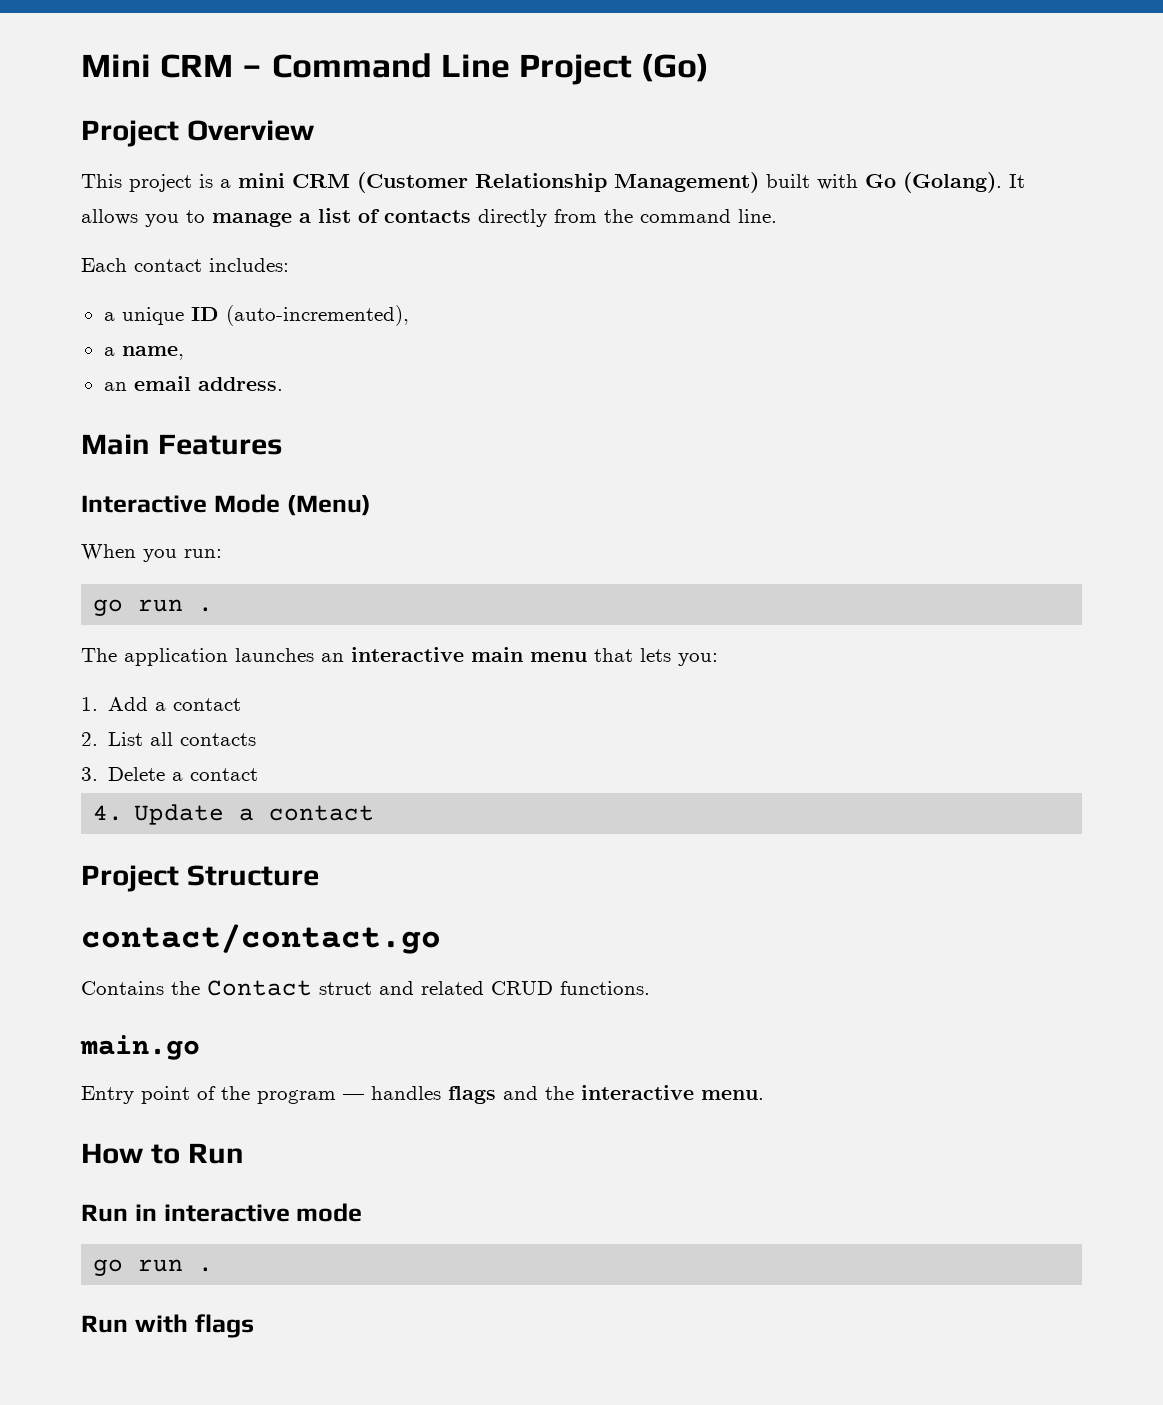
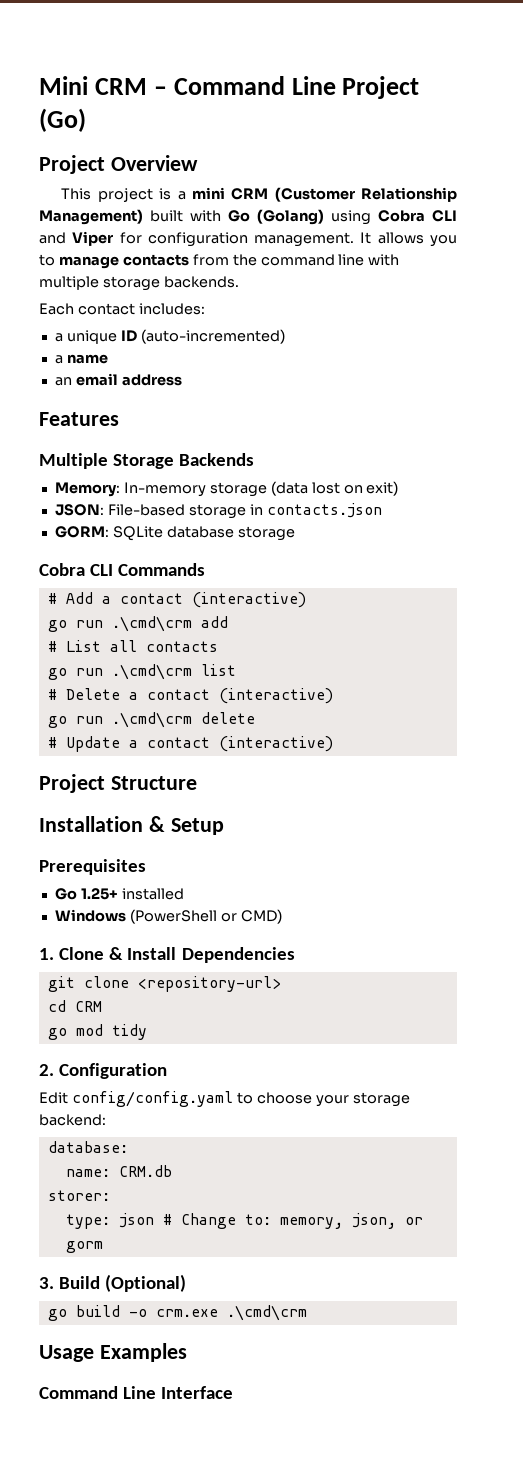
- This project is a mini CRM (Customer Relationship Management) built with Go (Golang).
+ This project is a mini CRM (Customer Relationship Management) built with Go (Golang) using Cobra CLI and Viper for configuration management.
- It allows you to manage a list of contacts directly from the command line.
+ It allows you to manage contacts from the command line with multiple storage backends.
- a unique ID (auto-incremented),
- a name,
+ a unique ID (auto-incremented)
+ a name
- an email address.
- Main Features
+ an email address
+ Features
- Interactive Mode (Menu)
- When you run:
- go run .
- The application launches an interactive main menu that lets you:
- 1. Add a contact
- 2. List all contacts
- 3. Delete a contact
- 4. Update a contact
+ Multiple Storage Backends
+ Memory: In-memory storage (data lost on exit)
+ JSON: File-based storage in contacts.json
+ GORM: SQLite database storage
+ Cobra CLI Commands
+ # Add a contact (interactive)
+ go run .\cmd\crm add
+ # List all contacts
+ go run .\cmd\crm list
+ # Delete a contact (interactive)
+ go run .\cmd\crm delete
+ # Update a contact (interactive)
- contact/contact.go
- Contains the Contact struct and related CRUD functions.
- main.go
- Entry point of the program — handles flags and the interactive menu.
- How to Run
- Run in interactive mode
- go run .
- Run with flags
+ Installation & Setup
+ Prerequisites
+ Go 1.25+ installed
+ Windows (PowerShell or CMD)
+ 1. Clone & Install Dependencies
+ git clone <repository-url>
+ cd CRM
+ go mod tidy
+ 2. Configuration
+ Edit config/config.yaml to choose your storage backend:
+ database:
+ name: CRM.db
+ storer:
+ type: json # Change to: memory, json, or gorm
+ 3. Build (Optional)
+ go build -o crm.exe .\cmd\crm
+ Usage Examples
+ Command Line Interface

